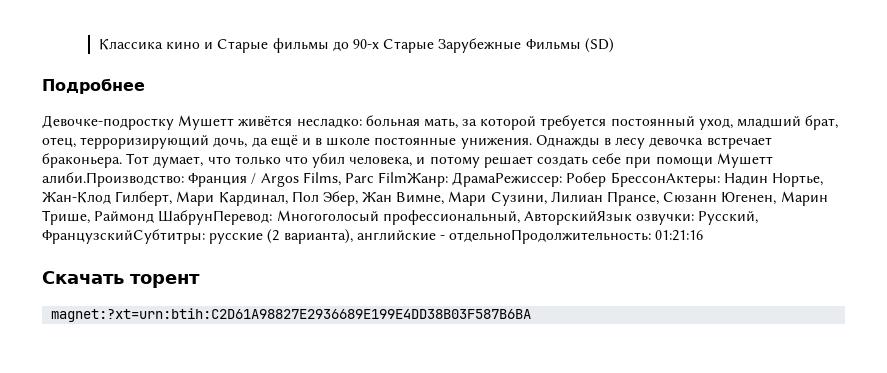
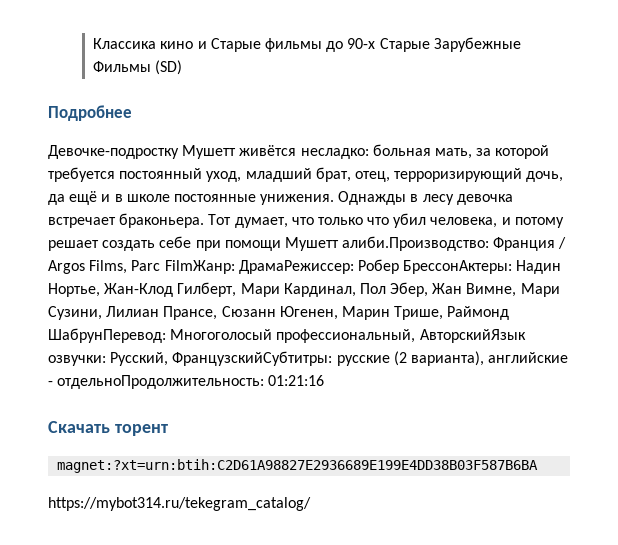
+ https://mybot314.ru/tekegram_catalog/

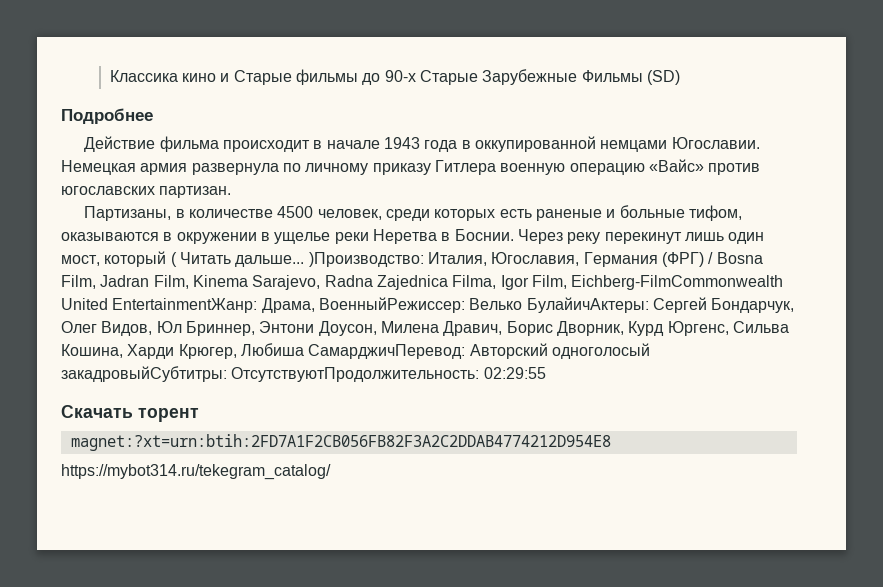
- Девочке-подростку Мушетт живётся несладко: больная мать, за которой требуется постоянный уход, младший брат, отец, терроризирующий дочь, да ещё и в школе постоянные унижения. Однажды в лесу девочка встречает браконьера. Тот думает, что только что убил человека, и потому решает создать себе при помощи Мушетт алиби.Производство: Франция / Argos Films, Parc FilmЖанр: ДрамаРежиссер: Робер БрессонАктеры: Надин Нортье, Жан-Клод Гилберт, Мари Кардинал, Пол Эбер, Жан Вимне, Мари Сузини, Лилиан Прансе, Сюзанн Югенен, Марин Трише, Раймонд ШабрунПеревод: Многоголосый профессиональный, АвторскийЯзык озвучки: Русский, ФранцузскийСубтитры: русские (2 варианта), английские - отдельноПродолжительность: 01:21:16
+ Действие фильма происходит в начале 1943 года в оккупированной немцами Югославии. Немецкая армия развернула по личному приказу Гитлера военную операцию «Вайс» против югославских партизан.
+ Партизаны, в количестве 4500 человек, среди которых есть раненые и больные тифом, оказываются в окружении в ущелье реки Неретва в Боснии. Через реку перекинут лишь один мост, который ( Читать дальше... )Производство: Италия, Югославия, Германия (ФРГ) / Bosna Film, Jadran Film, Kinema Sarajevo, Radna Zajednica Filma, Igor Film, Eichberg-FilmCommonwealth United EntertainmentЖанр: Драма, ВоенныйРежиссер: Велько БулайичАктеры: Сергей Бондарчук, Олег Видов, Юл Бриннер, Энтони Доусон, Милена Дравич, Борис Дворник, Курд Юргенс, Сильва Кошина, Харди Крюгер, Любиша СамарджичПеревод: Авторский одноголосый закадровыйСубтитры: ОтсутствуютПродолжительность: 02:29:55
- magnet:?xt=urn:btih:C2D61A98827E2936689E199E4DD38B03F587B6BA
+ magnet:?xt=urn:btih:2FD7A1F2CB056FB82F3A2C2DDAB4774212D954E8

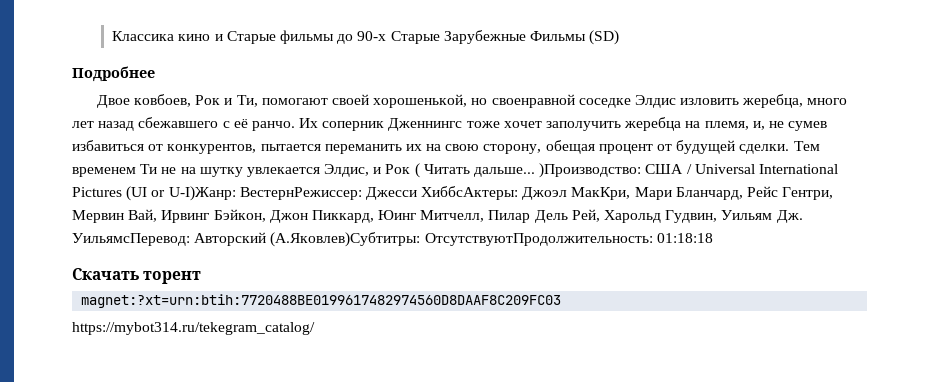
- Действие фильма происходит в начале 1943 года в оккупированной немцами Югославии. Немецкая армия развернула по личному приказу Гитлера военную операцию «Вайс» против югославских партизан.
- Партизаны, в количестве 4500 человек, среди которых есть раненые и больные тифом, оказываются в окружении в ущелье реки Неретва в Боснии. Через реку перекинут лишь один мост, который ( Читать дальше... )Производство: Италия, Югославия, Германия (ФРГ) / Bosna Film, Jadran Film, Kinema Sarajevo, Radna Zajednica Filma, Igor Film, Eichberg-FilmCommonwealth United EntertainmentЖанр: Драма, ВоенныйРежиссер: Велько БулайичАктеры: Сергей Бондарчук, Олег Видов, Юл Бриннер, Энтони Доусон, Милена Дравич, Борис Дворник, Курд Юргенс, Сильва Кошина, Харди Крюгер, Любиша СамарджичПеревод: Авторский одноголосый закадровыйСубтитры: ОтсутствуютПродолжительность: 02:29:55
+ Двое ковбоев, Рок и Ти, помогают своей хорошенькой, но своенравной соседке Элдис изловить жеребца, много лет назад сбежавшего с её ранчо. Их соперник Дженнингс тоже хочет заполучить жеребца на племя, и, не сумев избавиться от конкурентов, пытается переманить их на свою сторону, обещая процент от будущей сделки. Тем временем Ти не на шутку увлекается Элдис, и Рок ( Читать дальше... )Производство: США / Universal International Pictures (UI or U-I)Жанр: ВестернРежиссер: Джесси ХиббсАктеры: Джоэл МакКри, Мари Бланчард, Рейс Гентри, Мервин Вай, Ирвинг Бэйкон, Джон Пиккард, Юинг Митчелл, Пилар Дель Рей, Харольд Гудвин, Уильям Дж. УильямсПеревод: Авторский (А.Яковлев)Субтитры: ОтсутствуютПродолжительность: 01:18:18
- magnet:?xt=urn:btih:2FD7A1F2CB056FB82F3A2C2DDAB4774212D954E8
+ magnet:?xt=urn:btih:7720488BE0199617482974560D8DAAF8C209FC03

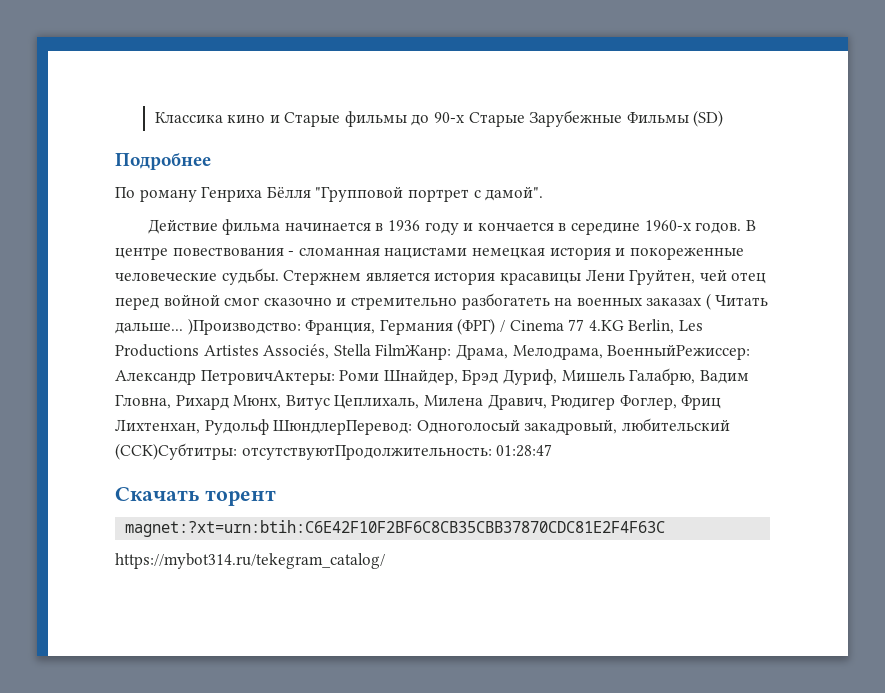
- Двое ковбоев, Рок и Ти, помогают своей хорошенькой, но своенравной соседке Элдис изловить жеребца, много лет назад сбежавшего с её ранчо. Их соперник Дженнингс тоже хочет заполучить жеребца на племя, и, не сумев избавиться от конкурентов, пытается переманить их на свою сторону, обещая процент от будущей сделки. Тем временем Ти не на шутку увлекается Элдис, и Рок ( Читать дальше... )Производство: США / Universal International Pictures (UI or U-I)Жанр: ВестернРежиссер: Джесси ХиббсАктеры: Джоэл МакКри, Мари Бланчард, Рейс Гентри, Мервин Вай, Ирвинг Бэйкон, Джон Пиккард, Юинг Митчелл, Пилар Дель Рей, Харольд Гудвин, Уильям Дж. УильямсПеревод: Авторский (А.Яковлев)Субтитры: ОтсутствуютПродолжительность: 01:18:18
+ По роману Генриха Бёлля "Групповой портрет с дамой".
+ Действие фильма начинается в 1936 году и кончается в середине 1960-х годов. В центре повествования - сломанная нацистами немецкая история и покореженные человеческие судьбы. Стержнем является история красавицы Лени Груйтен, чей отец перед войной смог сказочно и стремительно разбогатеть на военных заказах ( Читать дальше... )Производство: Франция, Германия (ФРГ) / Cinema 77 4.KG Berlin, Les Productions Artistes Associés, Stella FilmЖанр: Драма, Мелодрама, ВоенныйРежиссер: Александр ПетровичАктеры: Роми Шнайдер, Брэд Дуриф, Мишель Галабрю, Вадим Гловна, Рихард Мюнх, Витус Цеплихаль, Милена Дравич, Рюдигер Фоглер, Фриц Лихтенхан, Рудольф ШюндлерПеревод: Одноголосый закадровый, любительский (CCK)Субтитры: отсутствуютПродолжительность: 01:28:47
- magnet:?xt=urn:btih:7720488BE0199617482974560D8DAAF8C209FC03
+ magnet:?xt=urn:btih:C6E42F10F2BF6C8CB35CBB37870CDC81E2F4F63C

